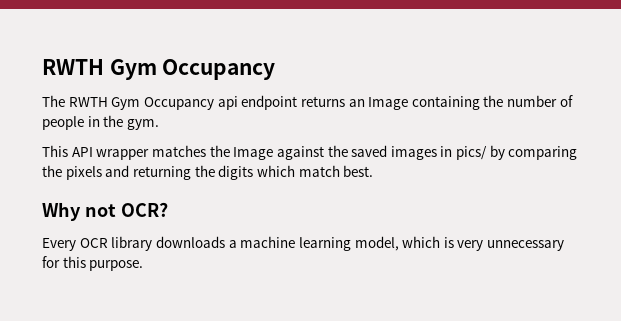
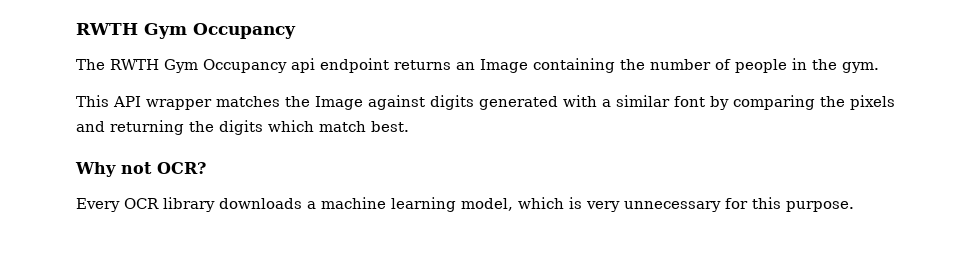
- This API wrapper matches the Image against the saved images in pics/ by comparing the pixels and returning the digits which match best.
+ This API wrapper matches the Image against digits generated with a similar font by comparing the pixels and returning the digits which match best.

